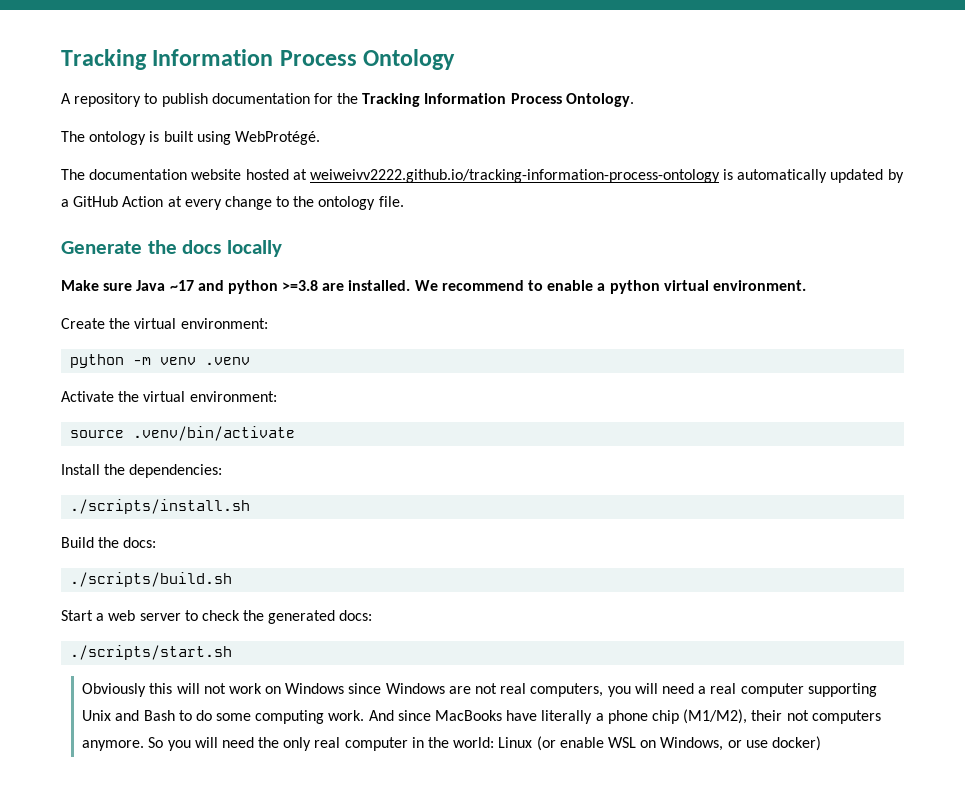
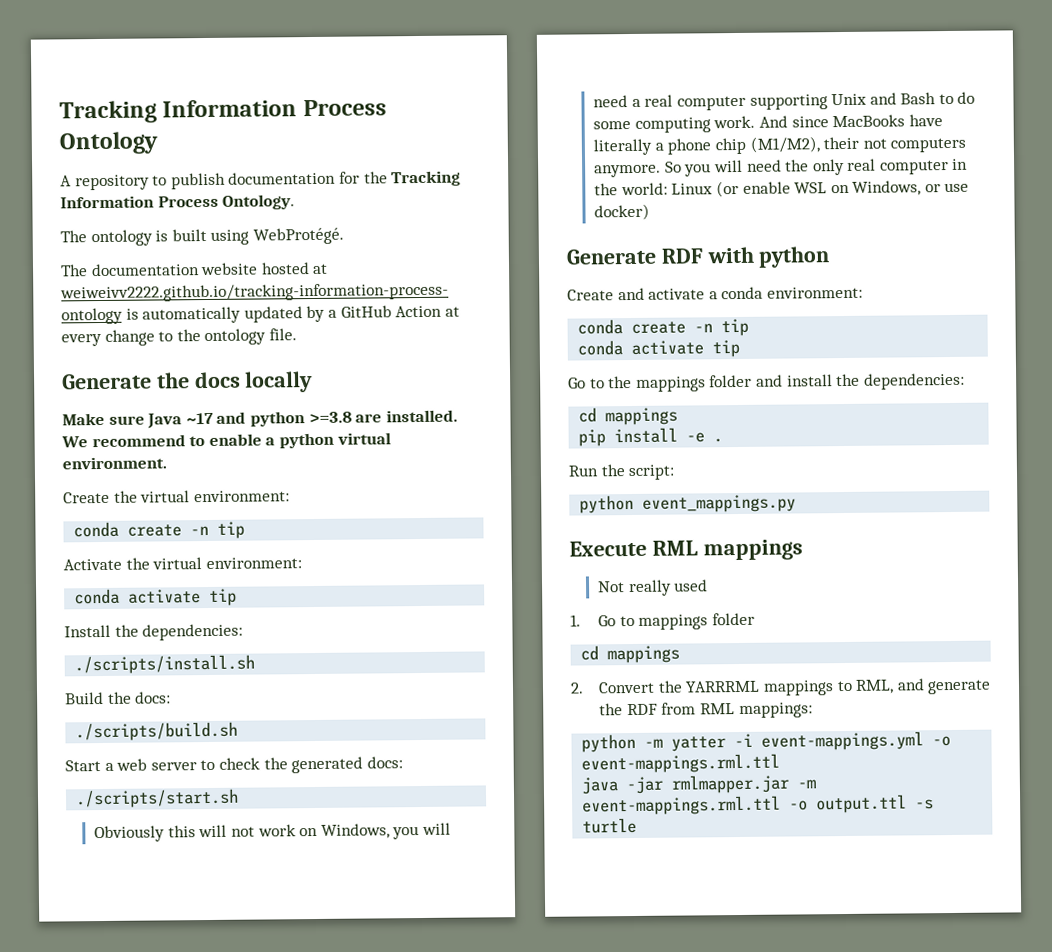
  Create the virtual environment:
- python -m venv .venv
+ conda create -n tip
  Activate the virtual environment:
- source .venv/bin/activate
+ conda activate tip
- Obviously this will not work on Windows since Windows are not real computers, you will need a real computer supporting Unix and Bash to do some computing work.
+ Obviously this will not work on Windows, you will need a real computer supporting Unix and Bash to do some computing work.
+ Generate RDF with python
+ Create and activate a conda environment:
+ conda create -n tip
+ conda activate tip
+ Go to the mappings folder and install the dependencies:
+ cd mappings
+ pip install -e .
+ Run the script:
+ python event_mappings.py
+ Execute RML mappings
+ Not really used
+ 1. Go to mappings folder
+ cd mappings
+ 2. Convert the YARRRML mappings to RML, and generate the RDF from RML mappings:
+ python -m yatter -i event-mappings.yml -o event-mappings.rml.ttl
+ java -jar rmlmapper.jar -m event-mappings.rml.ttl -o output.ttl -s turtle

